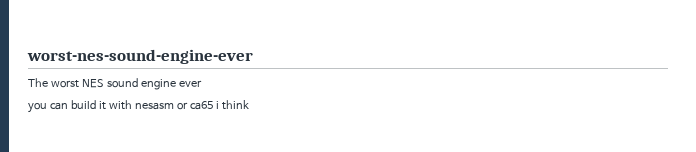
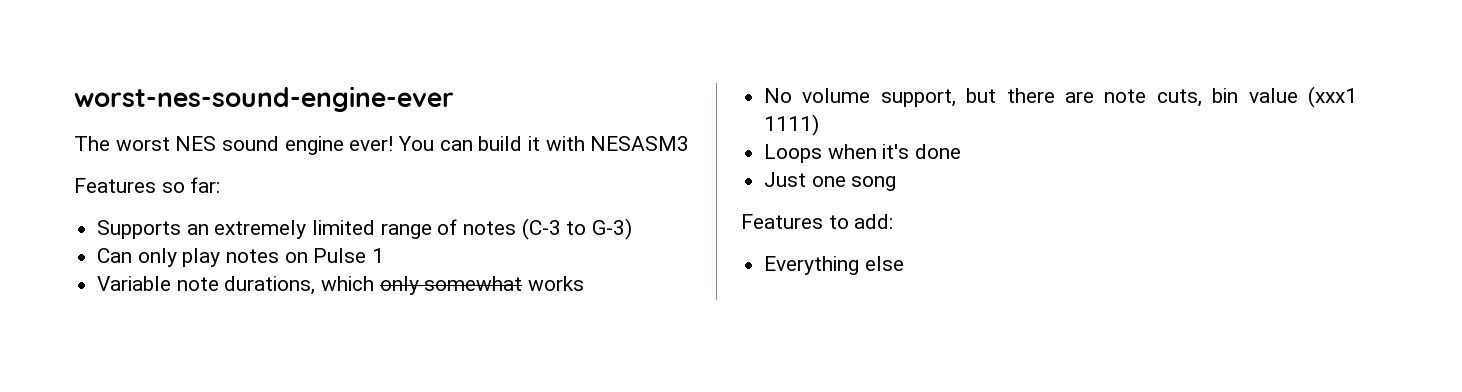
- The worst NES sound engine ever
- you can build it with nesasm or ca65 i think
+ The worst NES sound engine ever! You can build it with NESASM3
+ Features so far:
+ Supports an extremely limited range of notes (C-3 to G-3)
+ Can only play notes on Pulse 1
+ Variable note durations, which only somewhat works
+ No volume support, but there are note cuts, bin value (xxx1 1111)
+ Loops when it's done
+ Just one song
+ Features to add:
+ Everything else

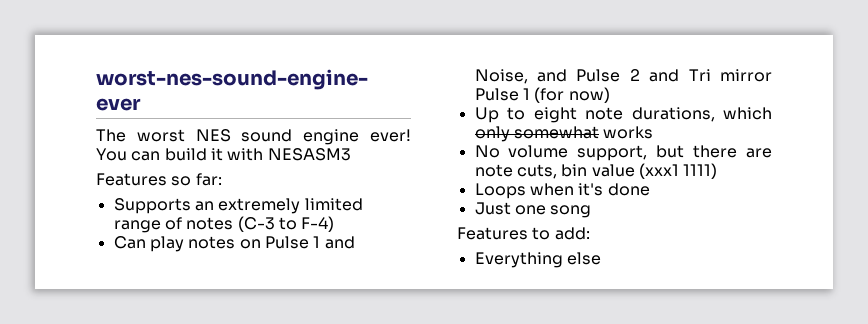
- Supports an extremely limited range of notes (C-3 to G-3)
+ Supports an extremely limited range of notes (C-3 to F-4)
- Can only play notes on Pulse 1
- Variable note durations, which only somewhat works
+ Can play notes on Pulse 1 and Noise, and Pulse 2 and Tri mirror Pulse 1 (for now)
+ Up to eight note durations, which only somewhat works

